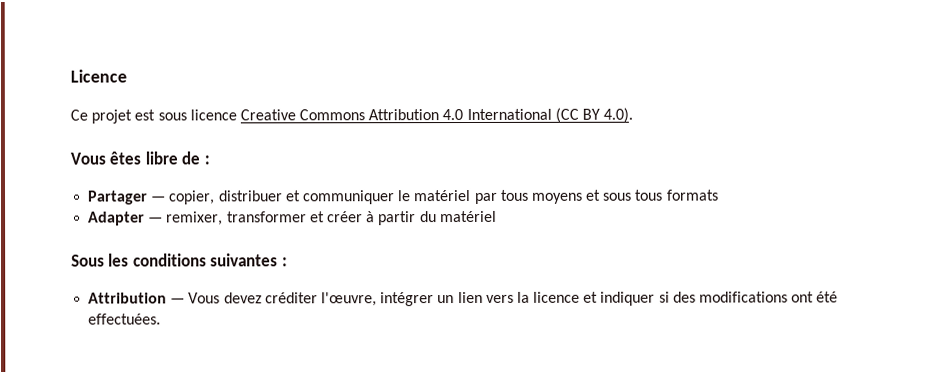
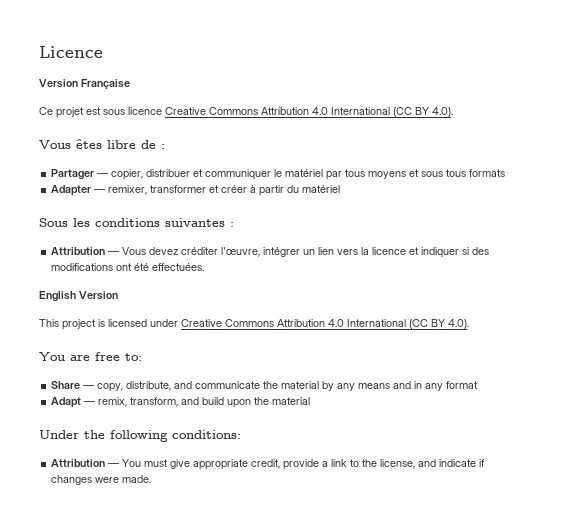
+ Version Française
+ English Version
+ This project is licensed under Creative Commons Attribution 4.0 International (CC BY 4.0).
+ You are free to:
+ Share — copy, distribute, and communicate the material by any means and in any format
+ Adapt — remix, transform, and build upon the material
+ Under the following conditions:
+ Attribution — You must give appropriate credit, provide a link to the license, and indicate if changes were made.

